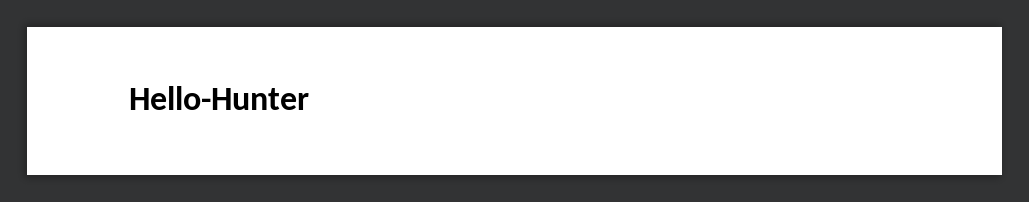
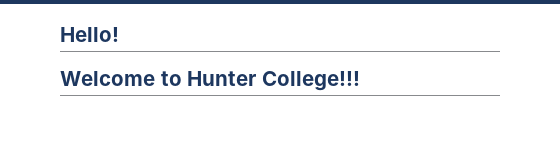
- Hello-Hunter
+ Hello!
+ Welcome to Hunter College!!!

